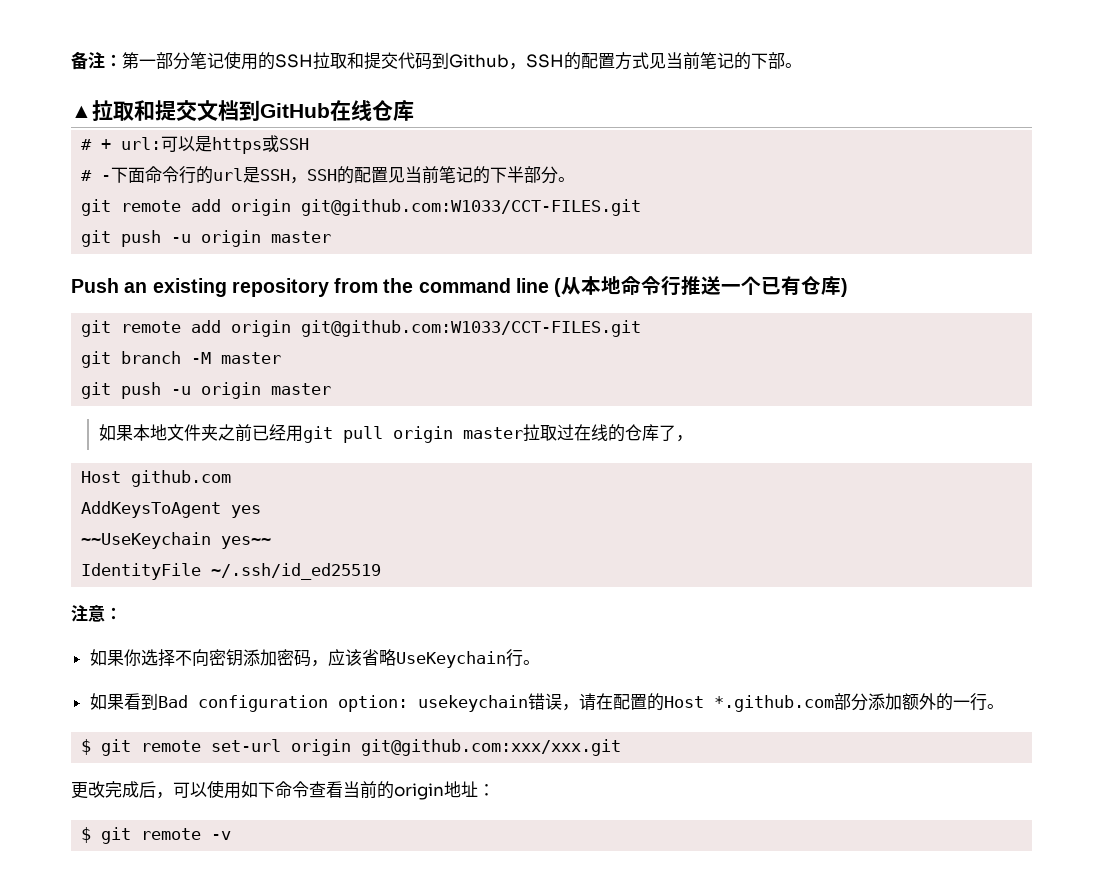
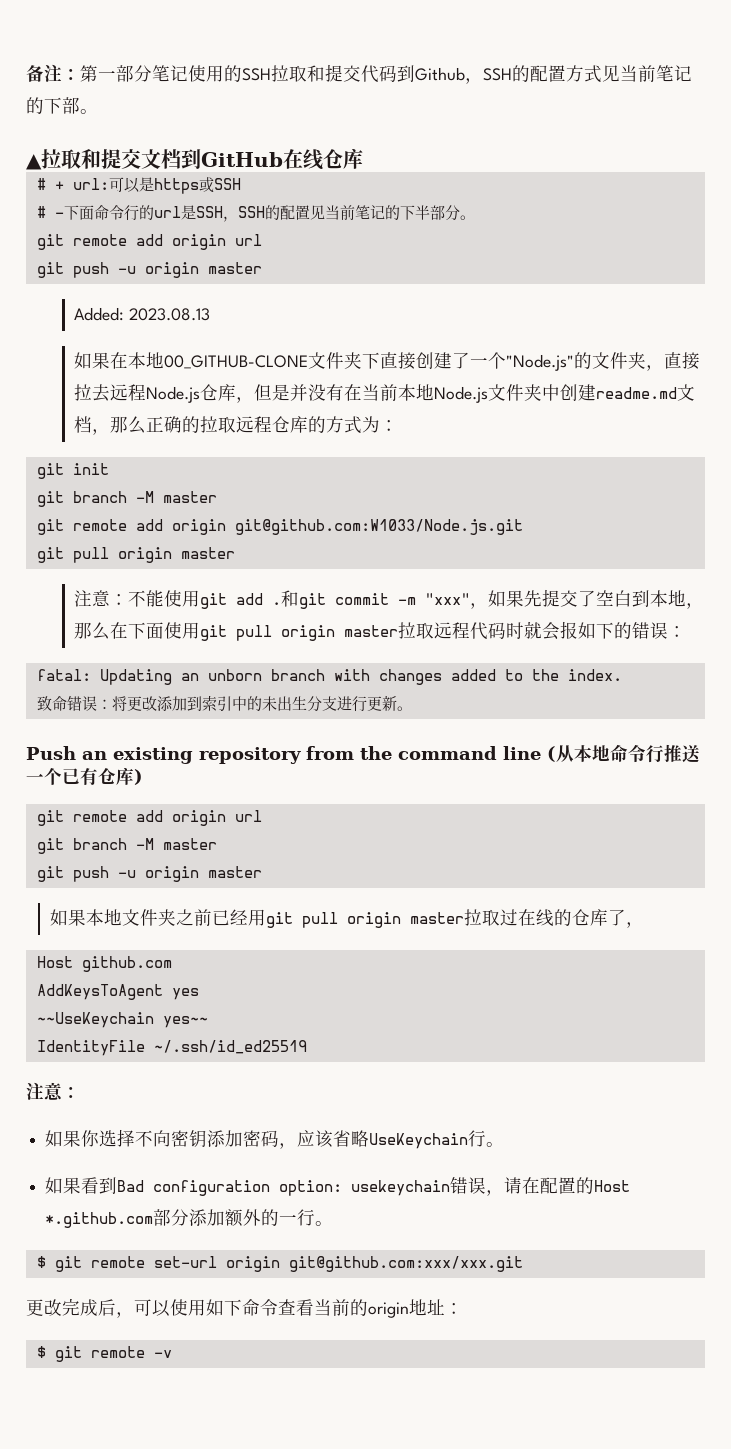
  # -下面命令行的url是SSH，SSH的配置见当前笔记的下半部分。
- git remote add origin git@github.com:W1033/CCT-FILES.git
+ git remote add origin url
  git push -u origin master
+ Added: 2023.08.13
+ 如果在本地00_GITHUB-CLONE文件夹下直接创建了一个"Node.js"的文件夹，直接拉去远程Node.js仓库，但是并没有在当前本地Node.js文件夹中创建readme.md文档，那么正确的拉取远程仓库的方式为：
+ git init
+ git branch -M master
+ git remote add origin git@github.com:W1033/Node.js.git
+ git pull origin master
+ 注意：不能使用git add .和git commit -m "xxx"，如果先提交了空白到本地，那么在下面使用git pull origin master拉取远程代码时就会报如下的错误：
+ fatal: Updating an unborn branch with changes added to the index.
+ 致命错误：将更改添加到索引中的未出生分支进行更新。
  Push an existing repository from the command line (从本地命令行推送一个已有仓库)
- git remote add origin git@github.com:W1033/CCT-FILES.git
+ git remote add origin url

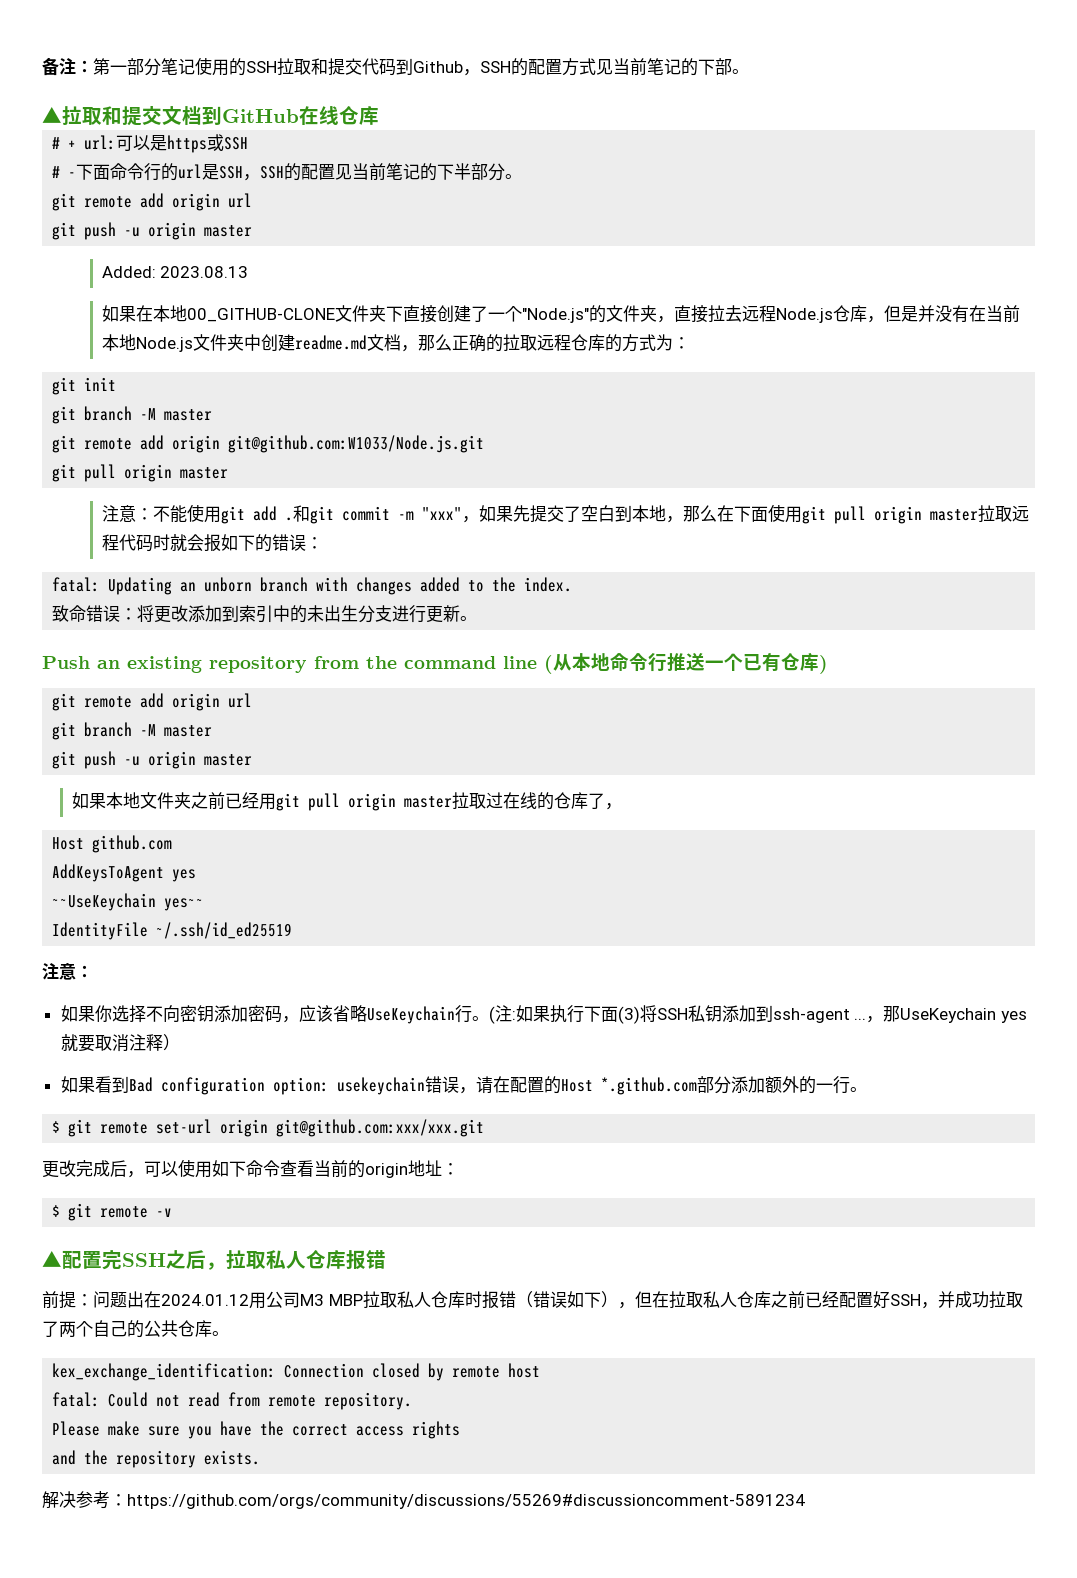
+ (注:如果执行下面(3)将SSH私钥添加到ssh-agent ...，那UseKeychain yes就要取消注释）
+ ▲配置完SSH之后，拉取私人仓库报错
+ 前提：问题出在2024.01.12用公司M3 MBP拉取私人仓库时报错（错误如下），但在拉取私人仓库之前已经配置好SSH，并成功拉取了两个自己的公共仓库。
+ kex_exchange_identification: Connection closed by remote host
+ fatal: Could not read from remote repository.
+ Please make sure you have the correct access rights
+ and the repository exists.
+ 解决参考：https://github.com/orgs/community/discussions/55269#discussioncomment-5891234

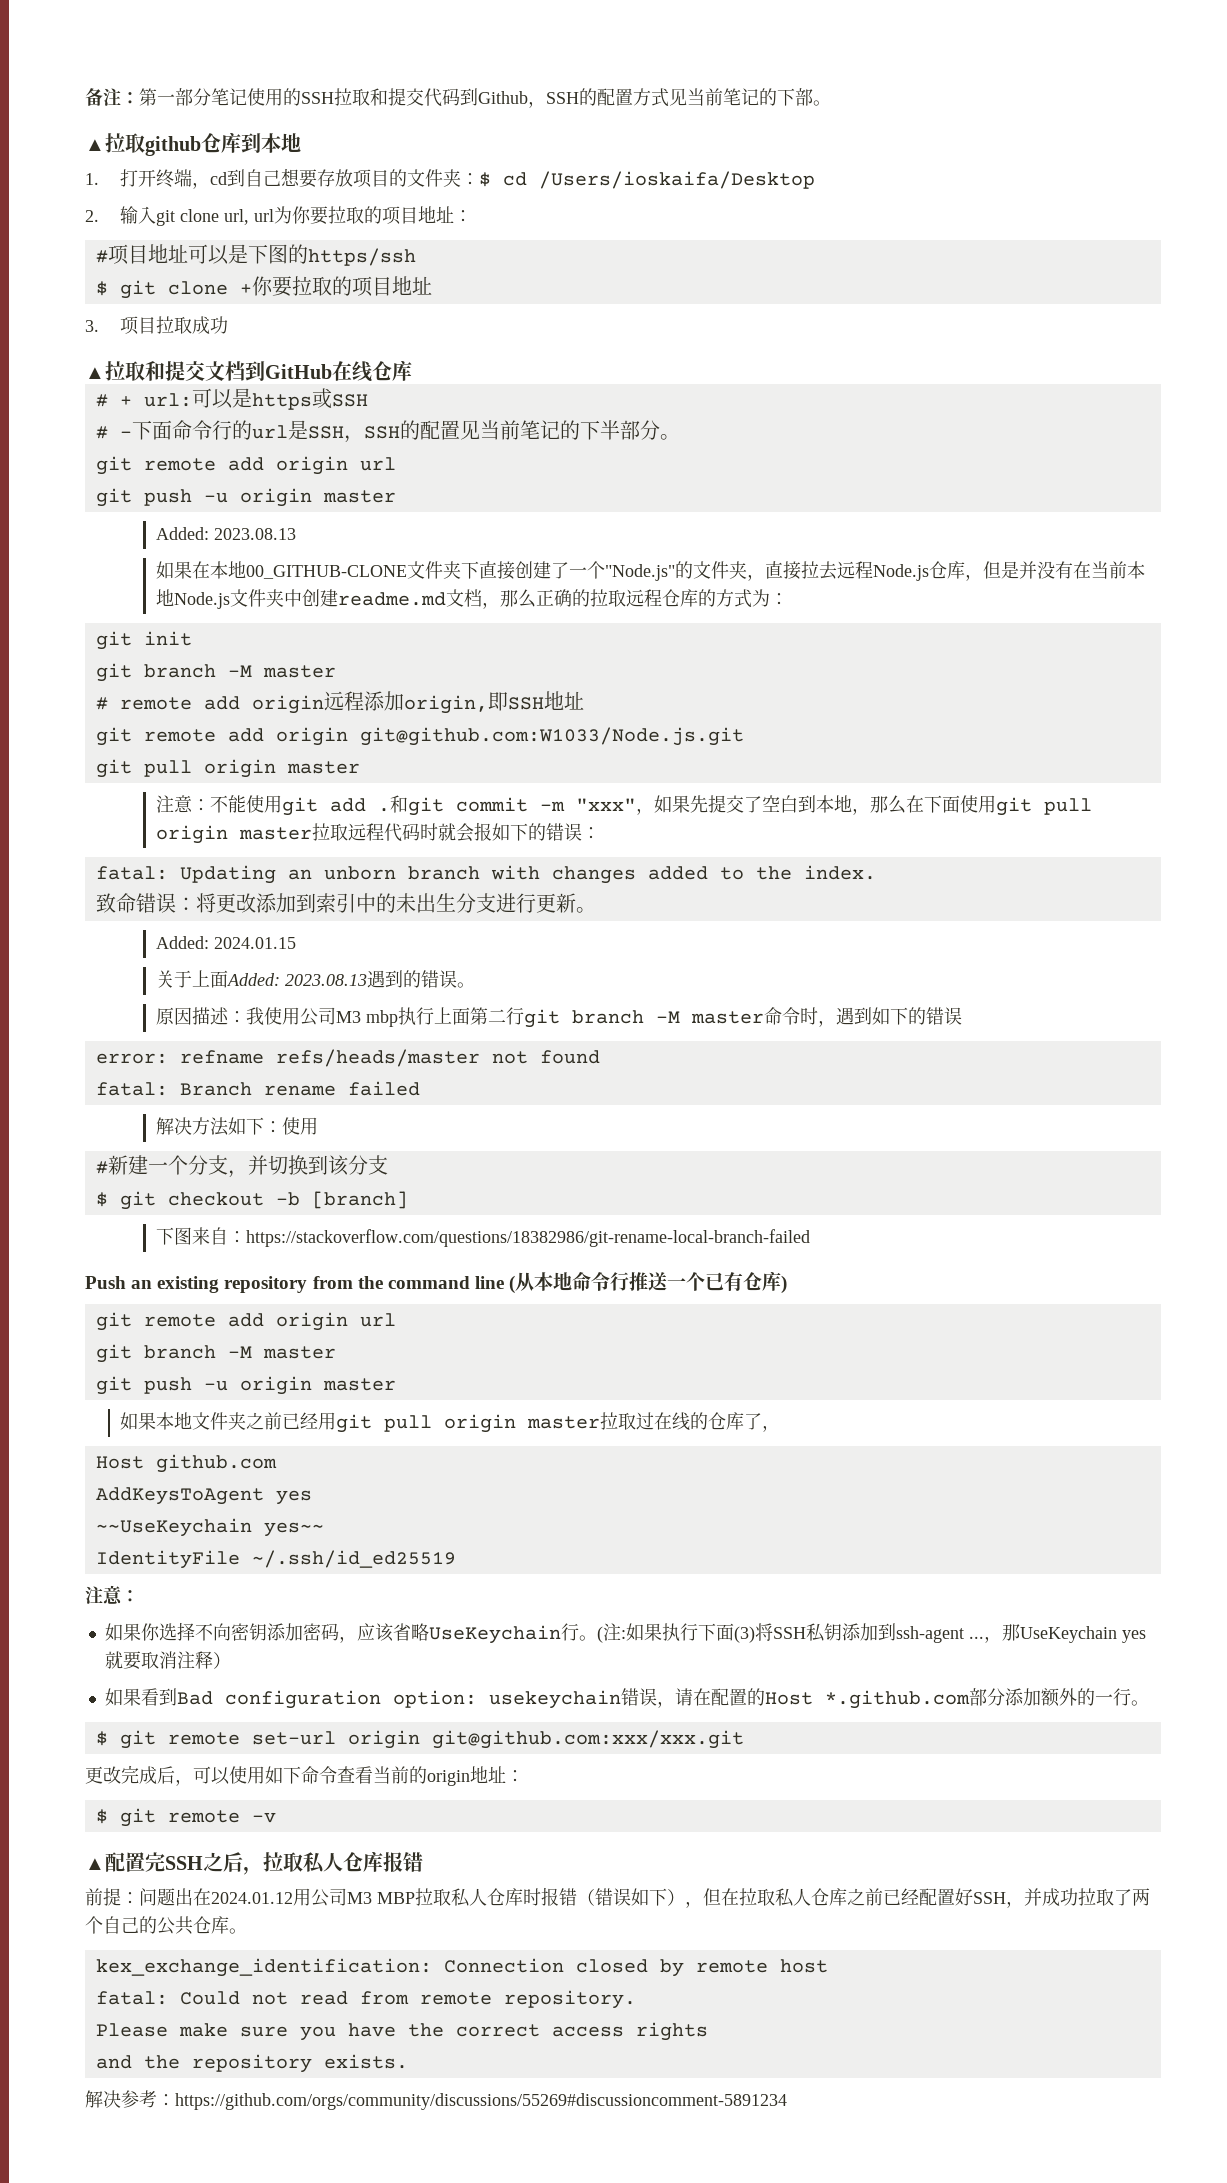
+ ▲拉取github仓库到本地
+ 1.打开终端，cd到自己想要存放项目的文件夹：$ cd /Users/ioskaifa/Desktop
+ 2.输入git clone url, url为你要拉取的项目地址：
+ #项目地址可以是下图的https/ssh
+ $ git clone +你要拉取的项目地址
+ 3.项目拉取成功
+ # remote add origin远程添加origin,即SSH地址
+ Added: 2024.01.15
+ 关于上面Added: 2023.08.13遇到的错误。
+ 原因描述：我使用公司M3 mbp执行上面第二行git branch -M master命令时，遇到如下的错误
+ error: refname refs/heads/master not found
+ fatal: Branch rename failed
+ 解决方法如下：使用
+ #新建一个分支，并切换到该分支
+ $ git checkout -b [branch]
+ 下图来自：https://stackoverflow.com/questions/18382986/git-rename-local-branch-failed

